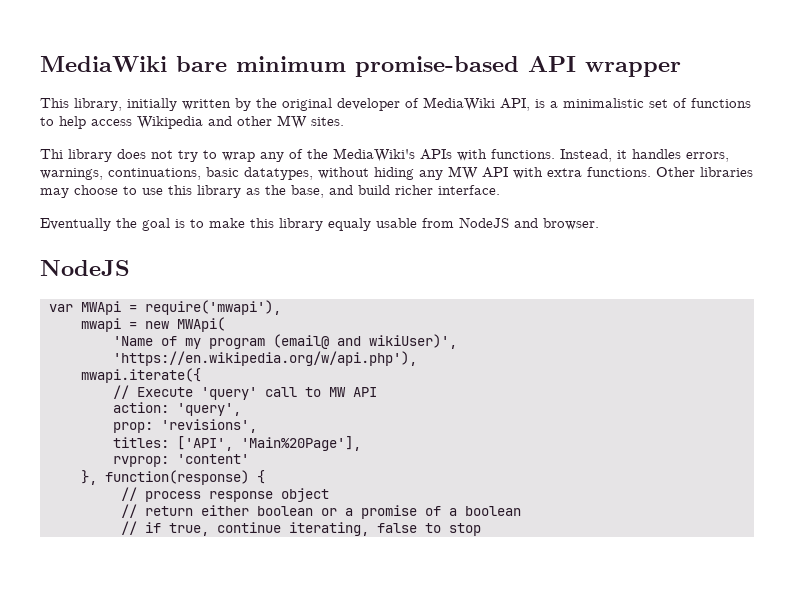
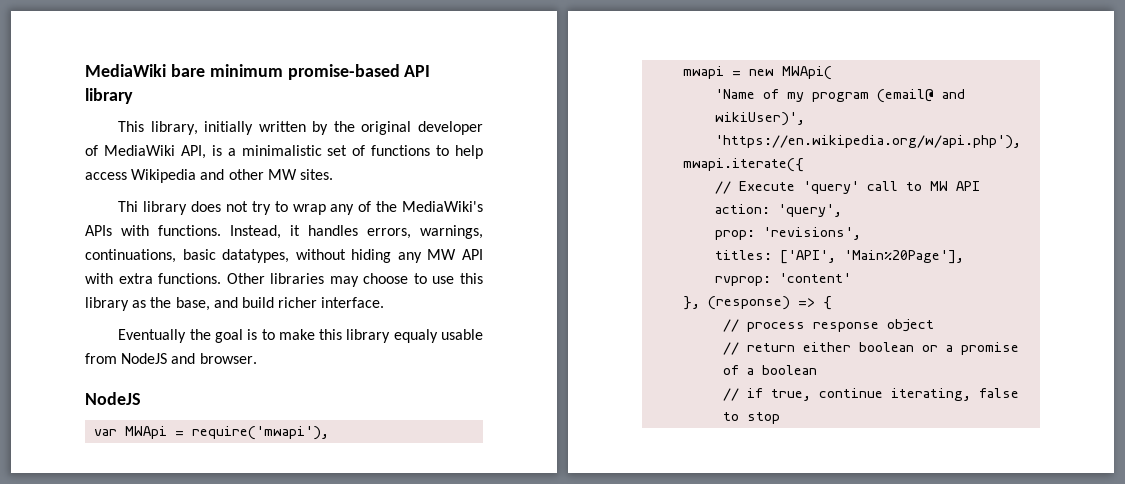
- MediaWiki bare minimum promise-based API wrapper
+ MediaWiki bare minimum promise-based API library
- }, function(response) {
+ }, (response) => {

